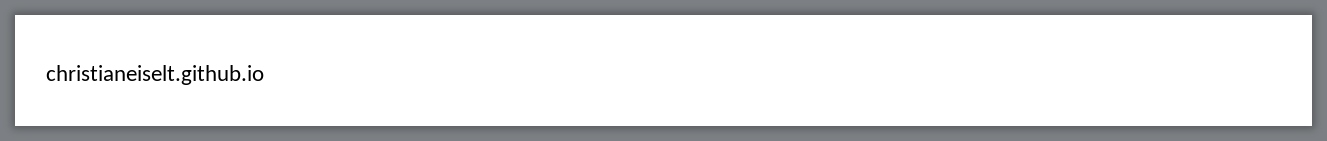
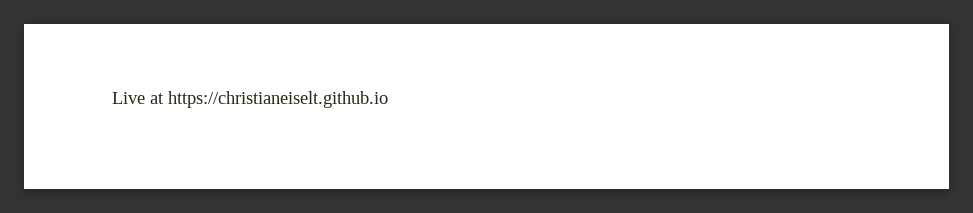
- christianeiselt.github.io
+ Live at https://christianeiselt.github.io

